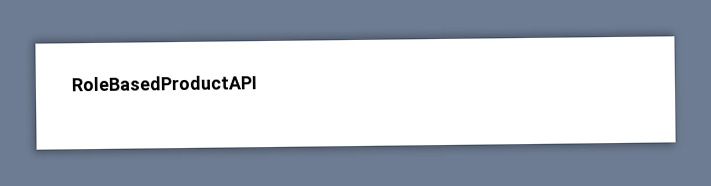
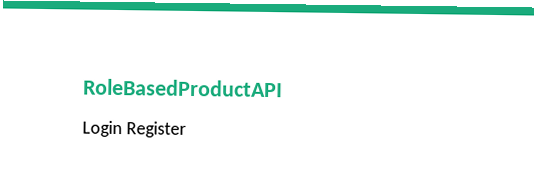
+ Login Register

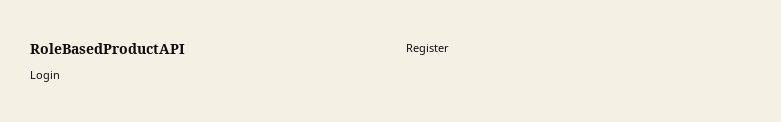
- Login Register
+ Login
+ Register

